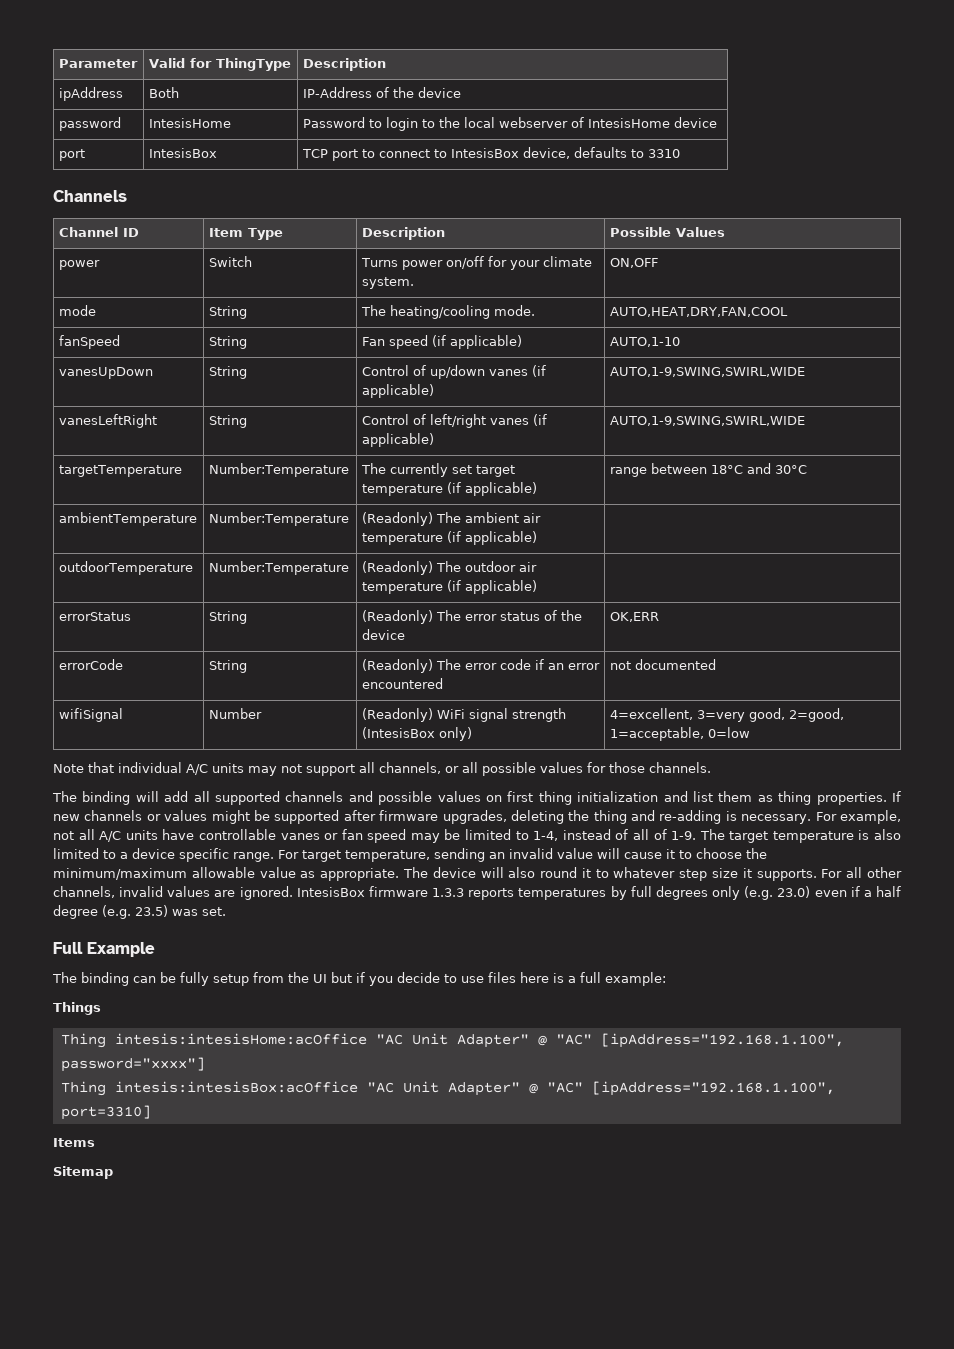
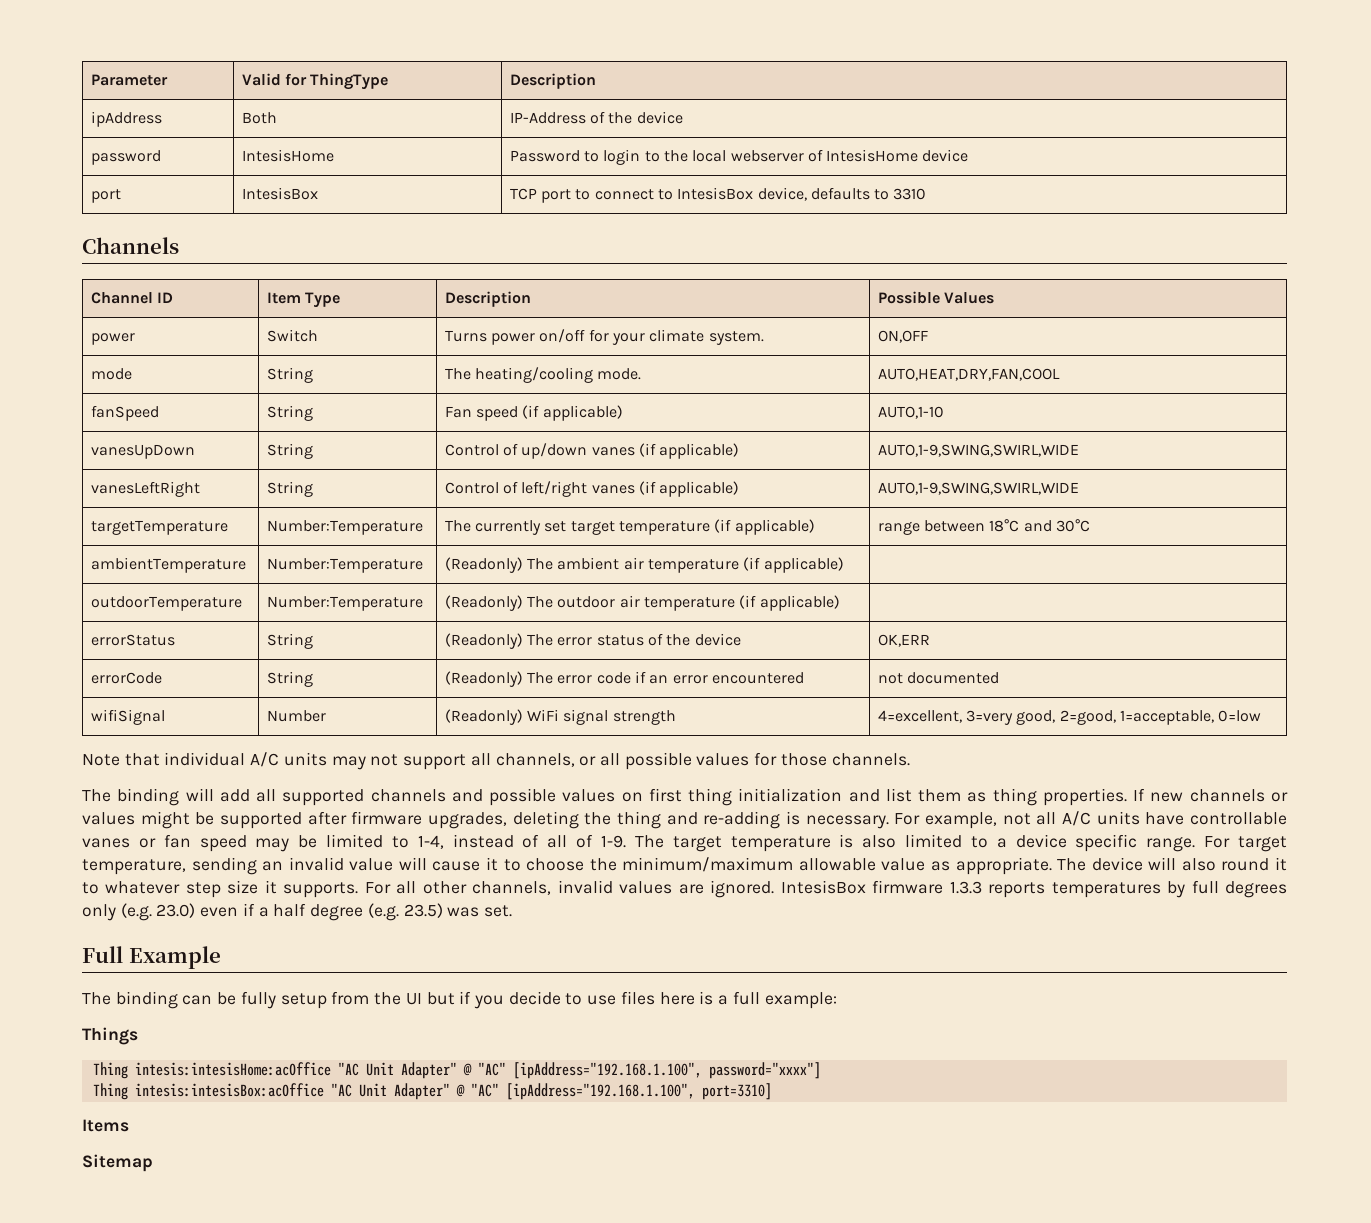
- wifiSignal | Number | (Readonly) WiFi signal strength (IntesisBox only) | 4=excellent, 3=very good, 2=good, 1=acceptable, 0=low
+ wifiSignal | Number | (Readonly) WiFi signal strength | 4=excellent, 3=very good, 2=good, 1=acceptable, 0=low

